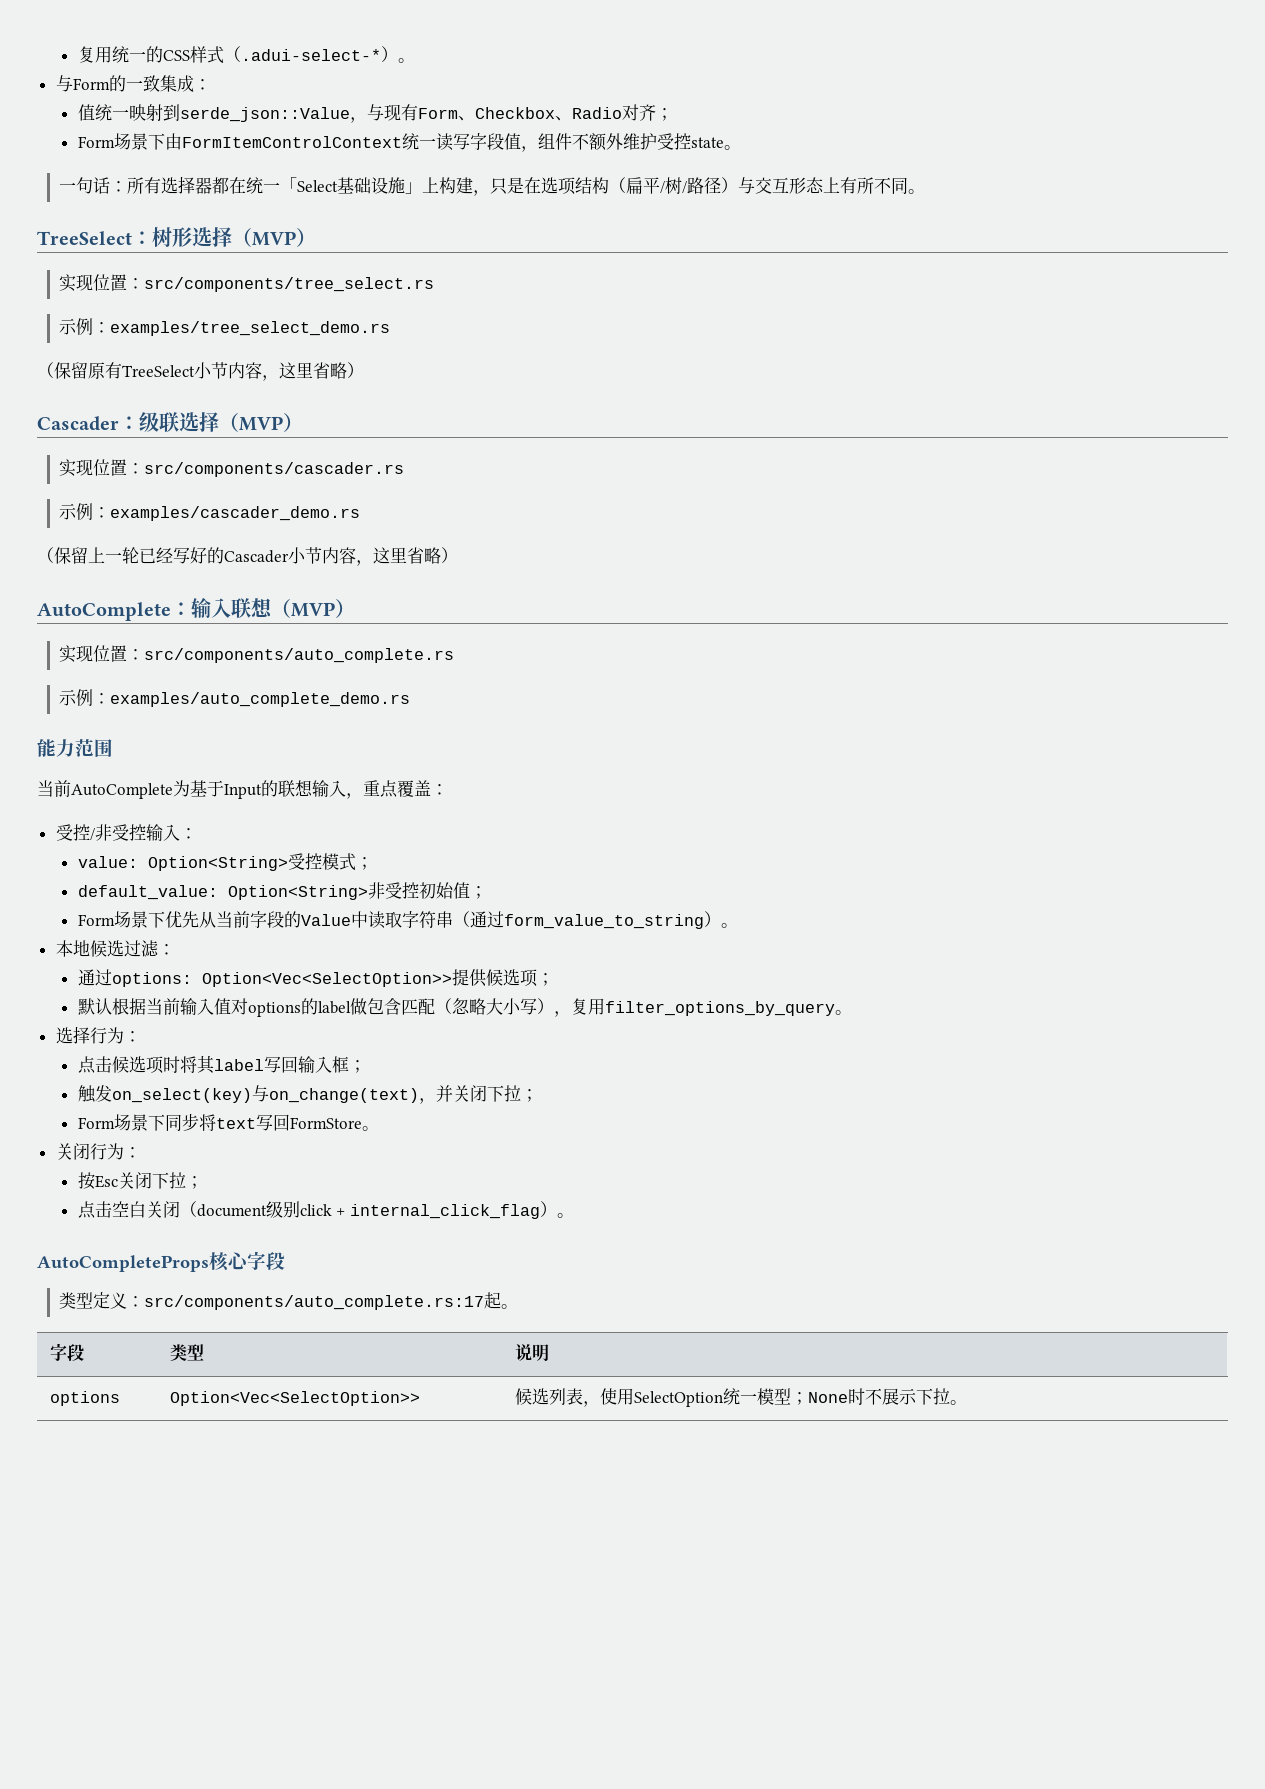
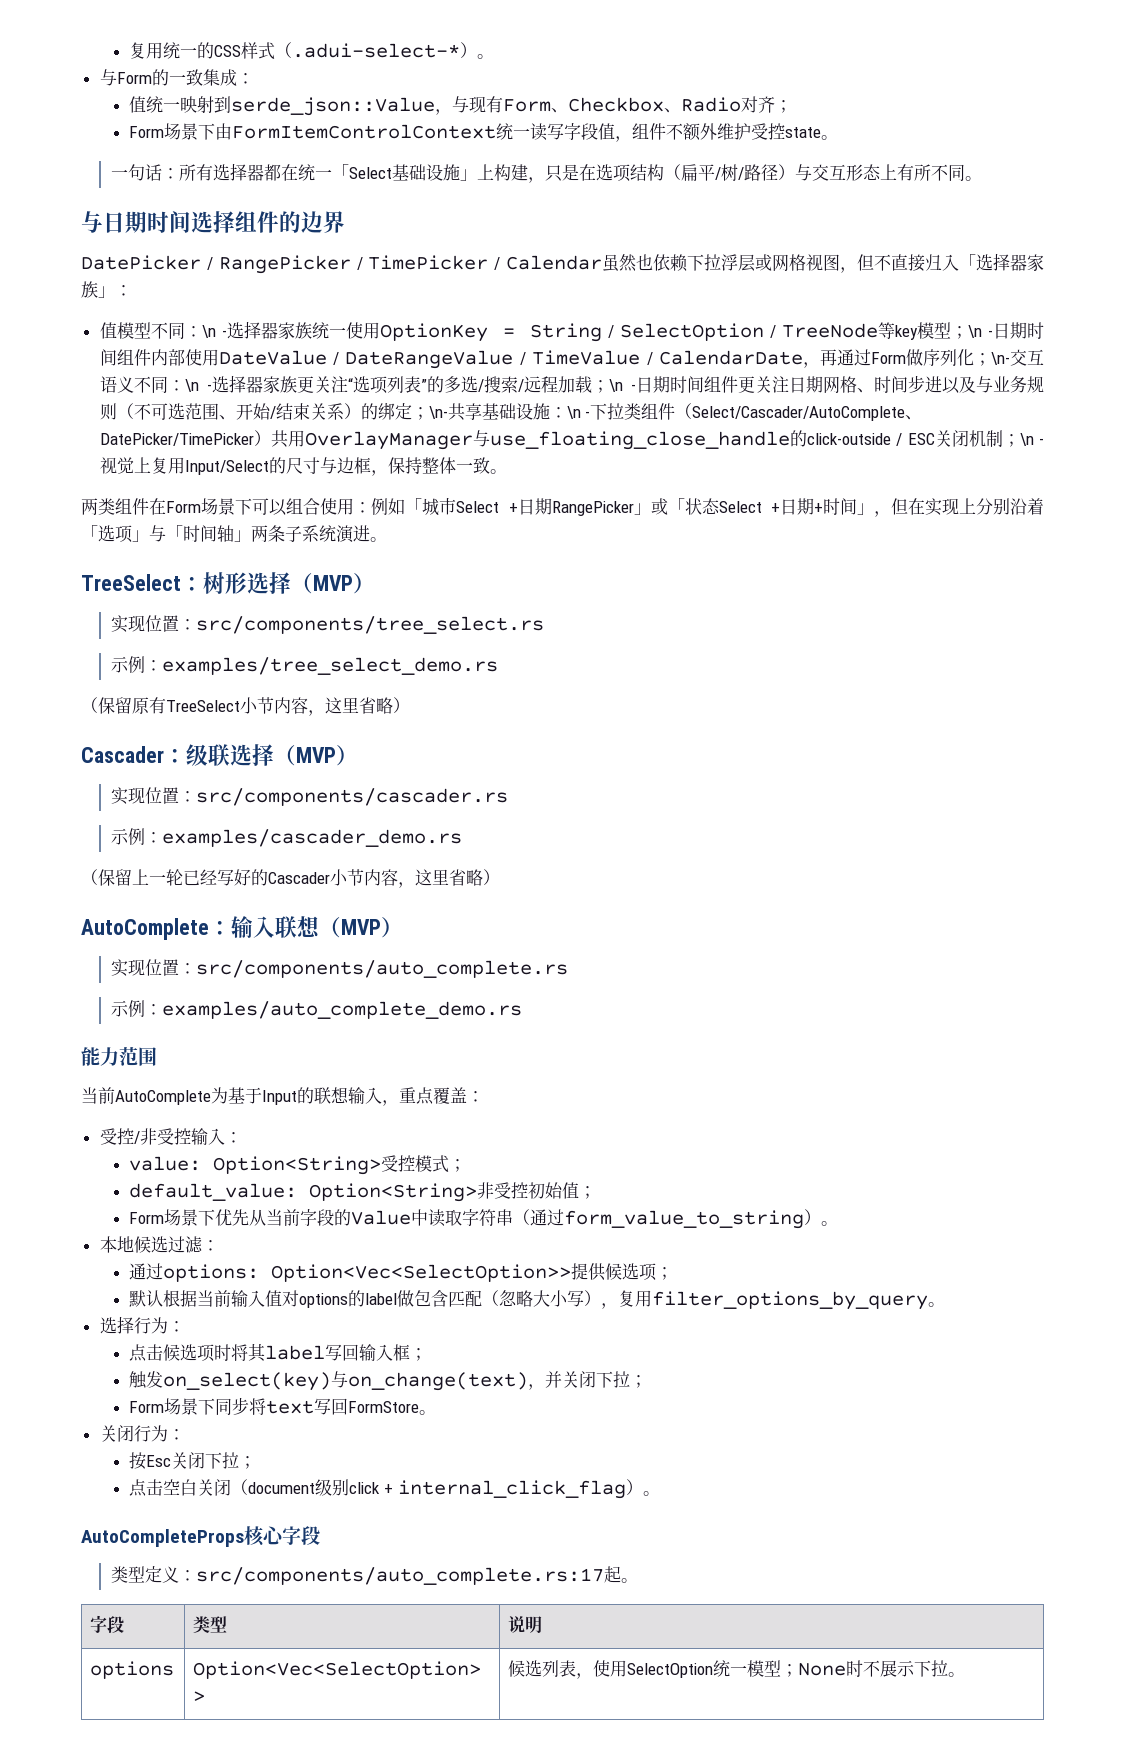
+ 与日期时间选择组件的边界
+ DatePicker / RangePicker / TimePicker / Calendar虽然也依赖下拉浮层或网格视图，但不直接归入「选择器家族」：
+ 值模型不同：\n -选择器家族统一使用OptionKey = String / SelectOption / TreeNode等key模型；\n -日期时间组件内部使用DateValue / DateRangeValue / TimeValue / CalendarDate，再通过Form做序列化；\n-交互语义不同：\n -选择器家族更关注“选项列表”的多选/搜索/远程加载；\n -日期时间组件更关注日期网格、时间步进以及与业务规则（不可选范围、开始/结束关系）的绑定；\n-共享基础设施：\n -下拉类组件（Select/Cascader/AutoComplete、DatePicker/TimePicker）共用OverlayManager与use_floating_close_handle的click-outside / ESC关闭机制；\n -视觉上复用Input/Select的尺寸与边框，保持整体一致。
+ 两类组件在Form场景下可以组合使用：例如「城市Select +日期RangePicker」或「状态Select +日期+时间」，但在实现上分别沿着「选项」与「时间轴」两条子系统演进。

